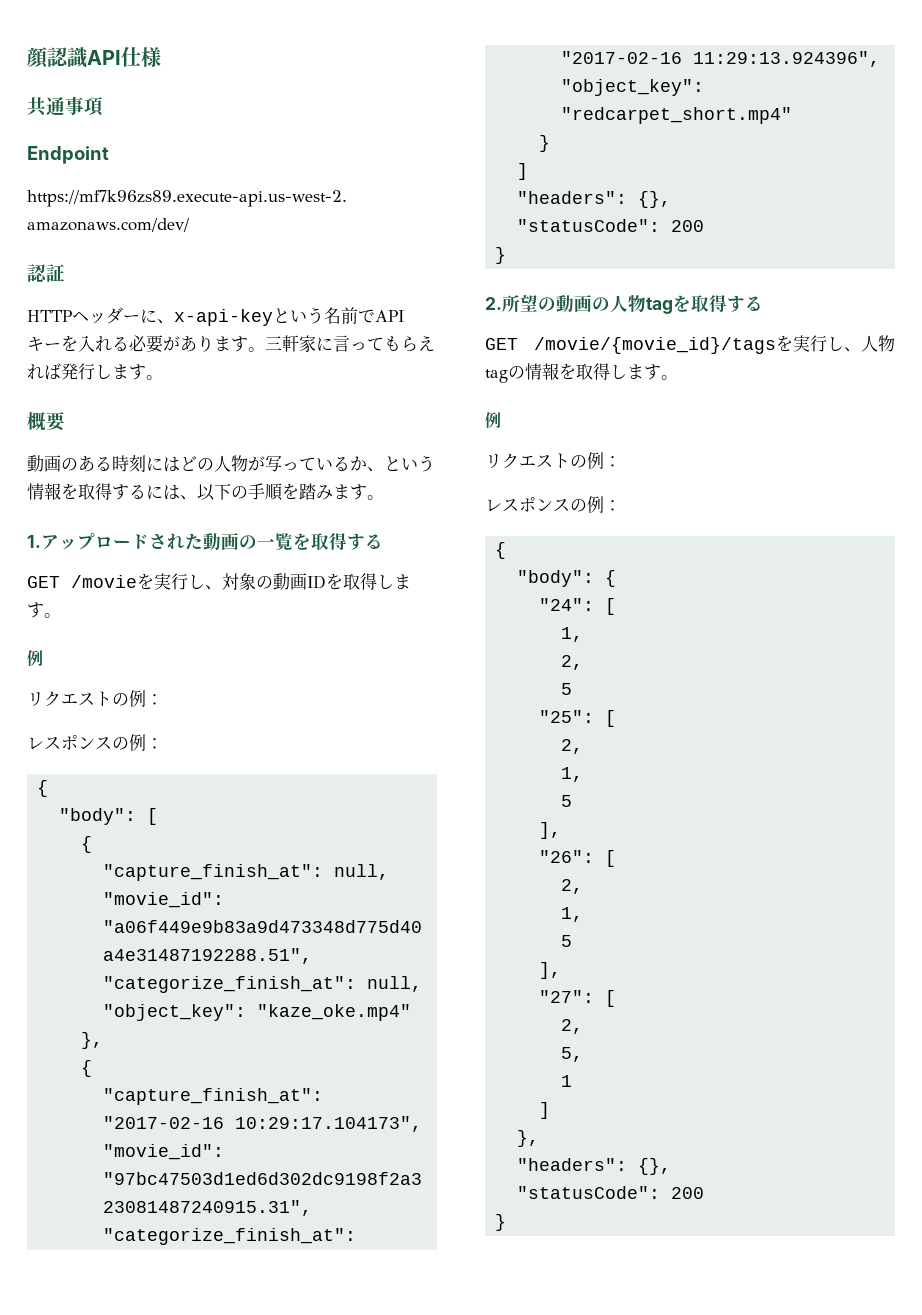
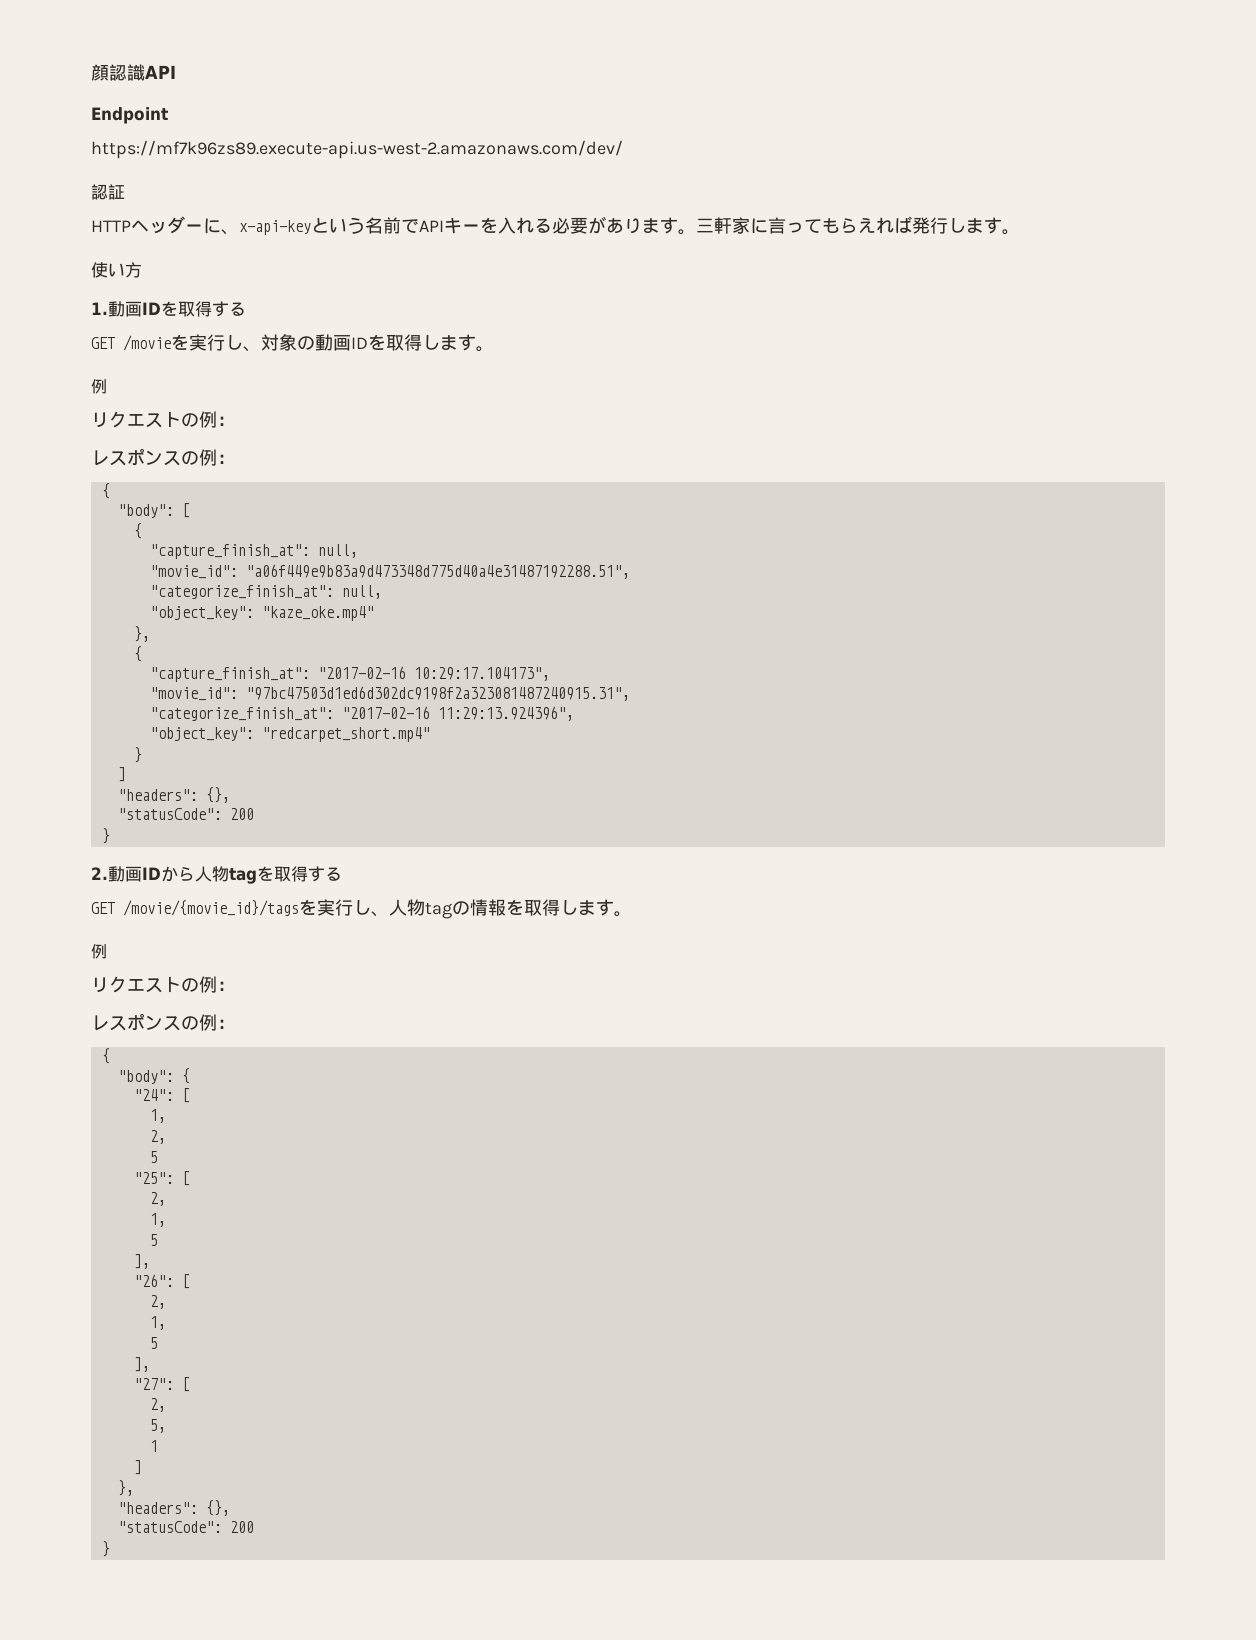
- 顔認識API仕様
- 共通事項
+ 顔認識API
- 概要
- 動画のある時刻にはどの人物が写っているか、という情報を取得するには、以下の手順を踏みます。
- 1.アップロードされた動画の一覧を取得する
+ 使い方
+ 1.動画IDを取得する
- 2.所望の動画の人物tagを取得する
+ 2.動画IDから人物tagを取得する

